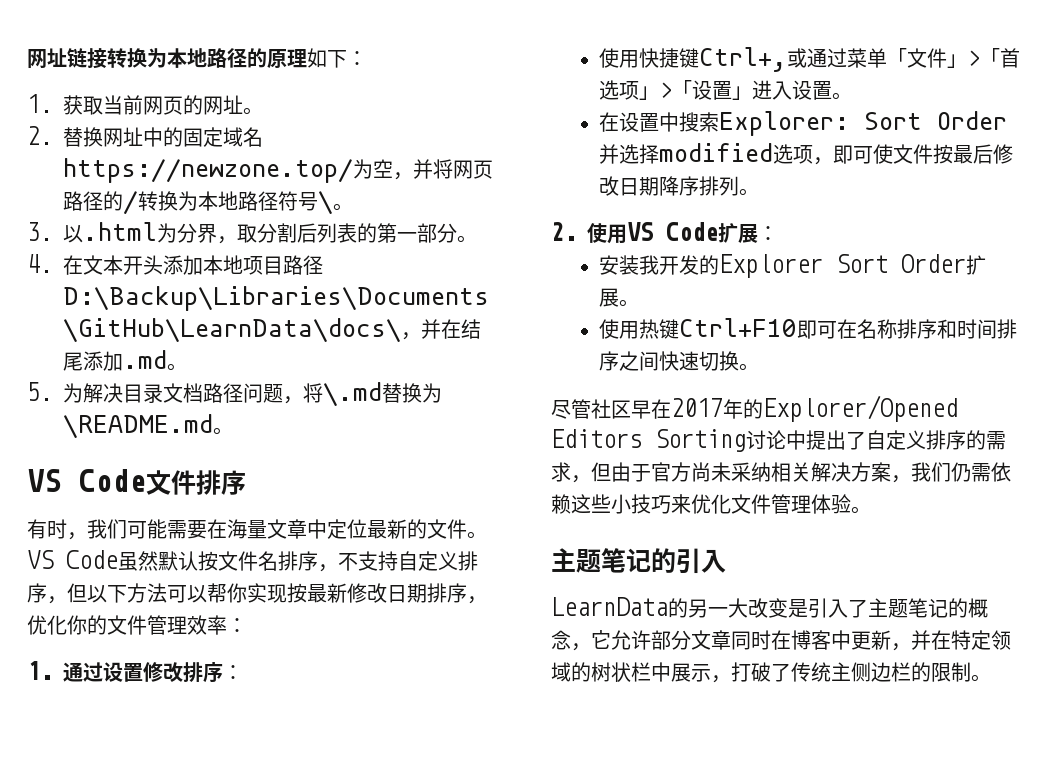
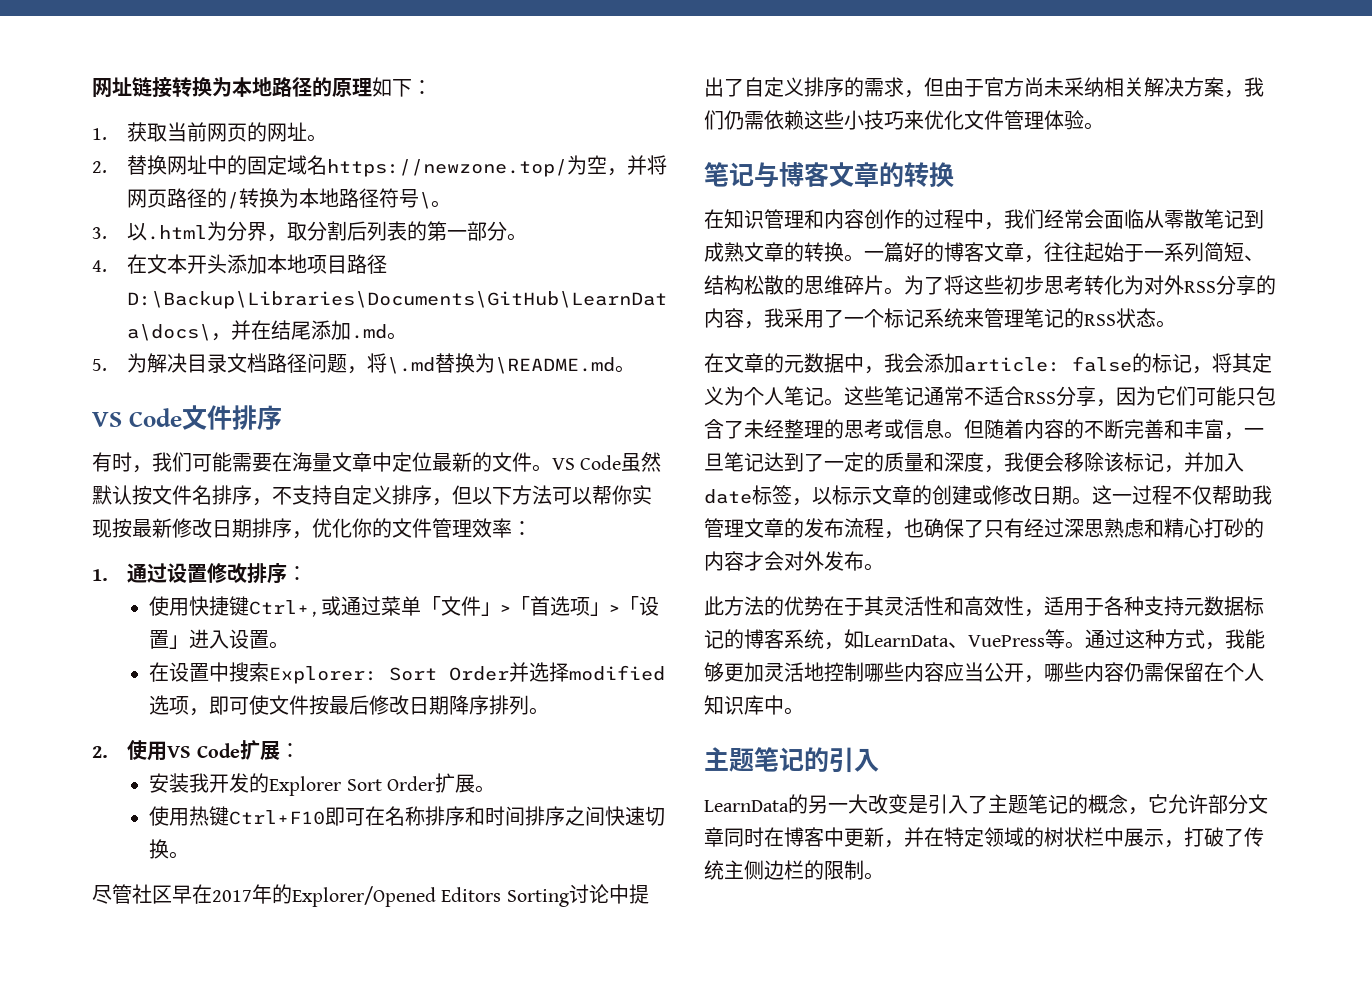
+ 笔记与博客文章的转换
+ 在知识管理和内容创作的过程中，我们经常会面临从零散笔记到成熟文章的转换。一篇好的博客文章，往往起始于一系列简短、结构松散的思维碎片。为了将这些初步思考转化为对外RSS分享的内容，我采用了一个标记系统来管理笔记的RSS状态。
+ 在文章的元数据中，我会添加article: false的标记，将其定义为个人笔记。这些笔记通常不适合RSS分享，因为它们可能只包含了未经整理的思考或信息。但随着内容的不断完善和丰富，一旦笔记达到了一定的质量和深度，我便会移除该标记，并加入date标签，以标示文章的创建或修改日期。这一过程不仅帮助我管理文章的发布流程，也确保了只有经过深思熟虑和精心打砂的内容才会对外发布。
+ 此方法的优势在于其灵活性和高效性，适用于各种支持元数据标记的博客系统，如LearnData、VuePress等。通过这种方式，我能够更加灵活地控制哪些内容应当公开，哪些内容仍需保留在个人知识库中。

